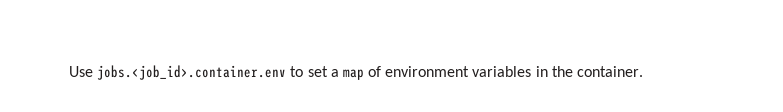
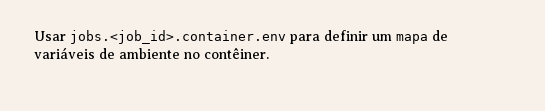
- Use jobs.<job_id>.container.env to set a map of environment variables in the container.
+ Usar jobs.<job_id>.container.env para definir um mapa de variáveis de ambiente no contêiner.

